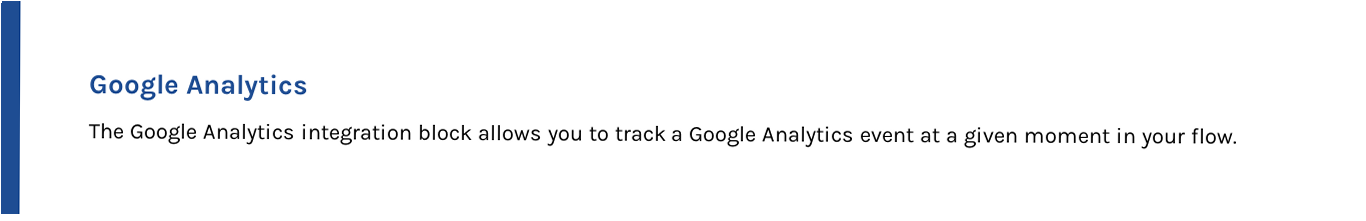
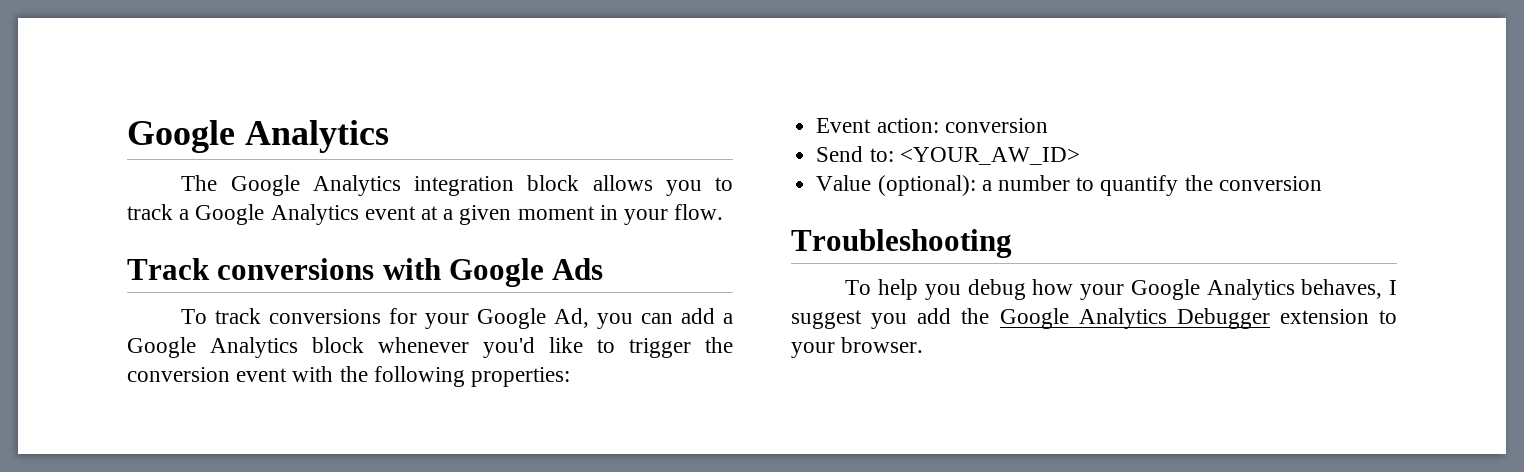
+ Track conversions with Google Ads
+ To track conversions for your Google Ad, you can add a Google Analytics block whenever you'd like to trigger the conversion event with the following properties:
+ Event action: conversion
+ Send to: <YOUR_AW_ID>
+ Value (optional): a number to quantify the conversion
+ Troubleshooting
+ To help you debug how your Google Analytics behaves, I suggest you add the Google Analytics Debugger extension to your browser.

